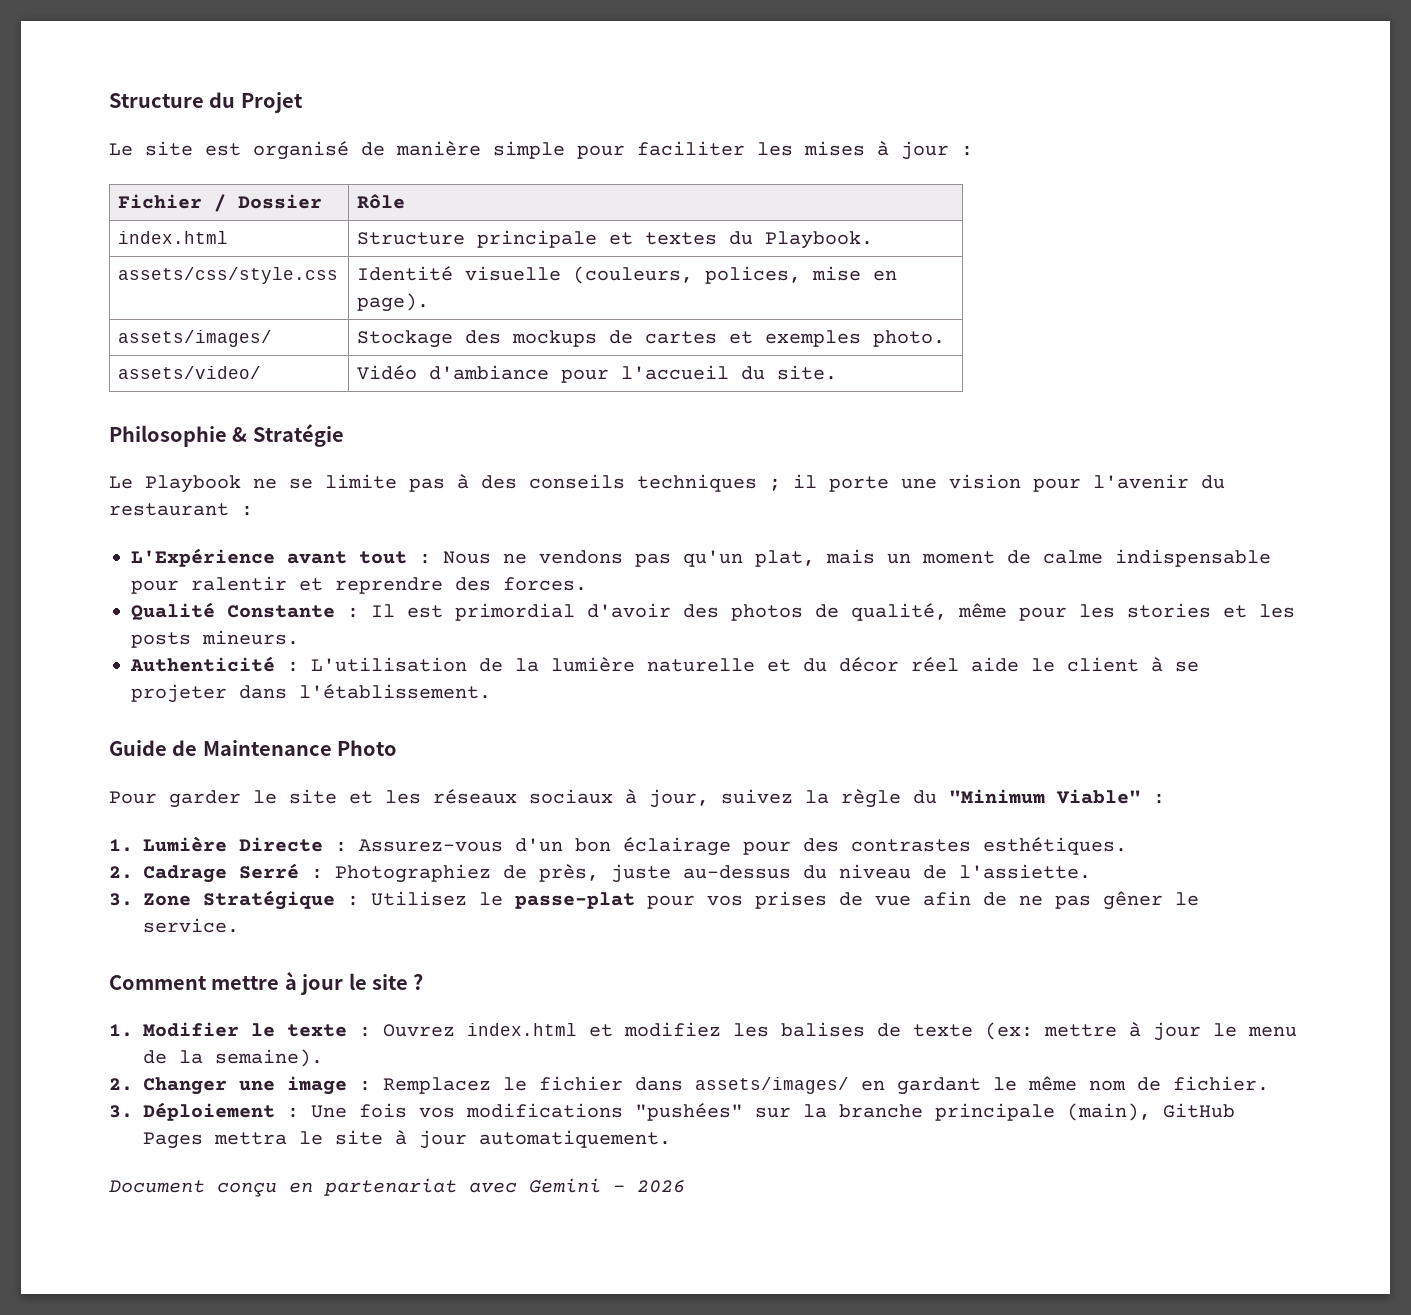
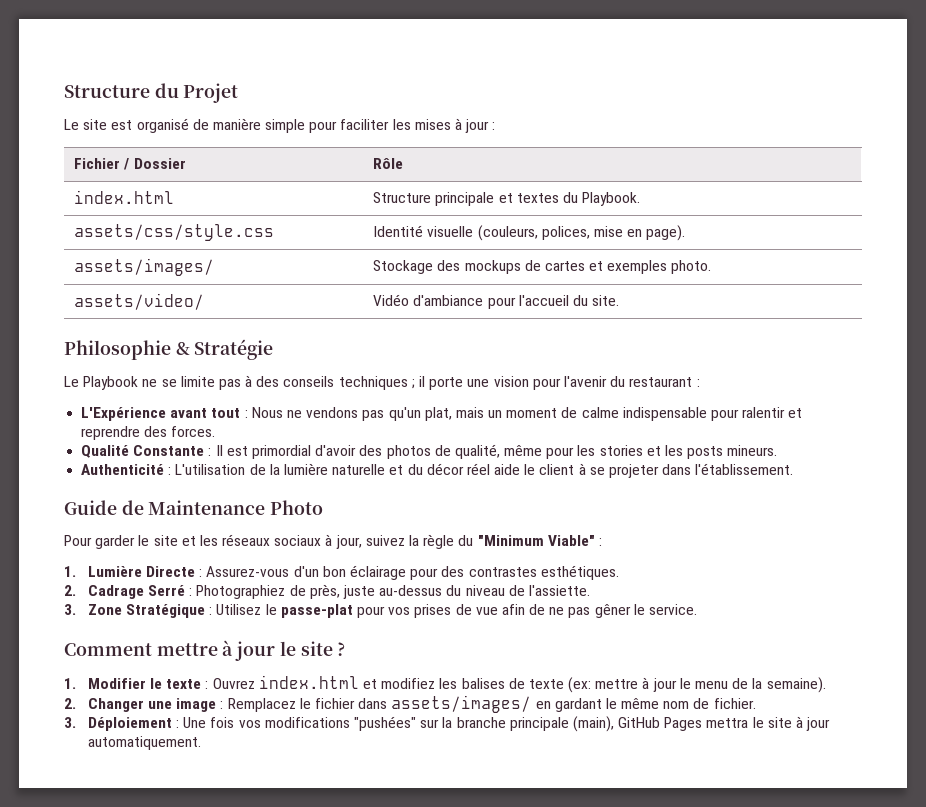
- Document conçu en partenariat avec Gemini - 2026

